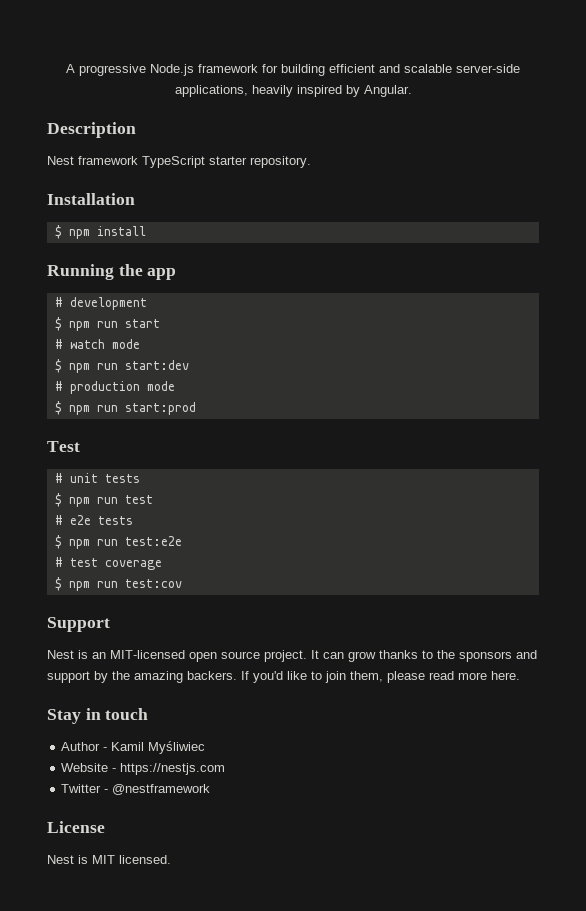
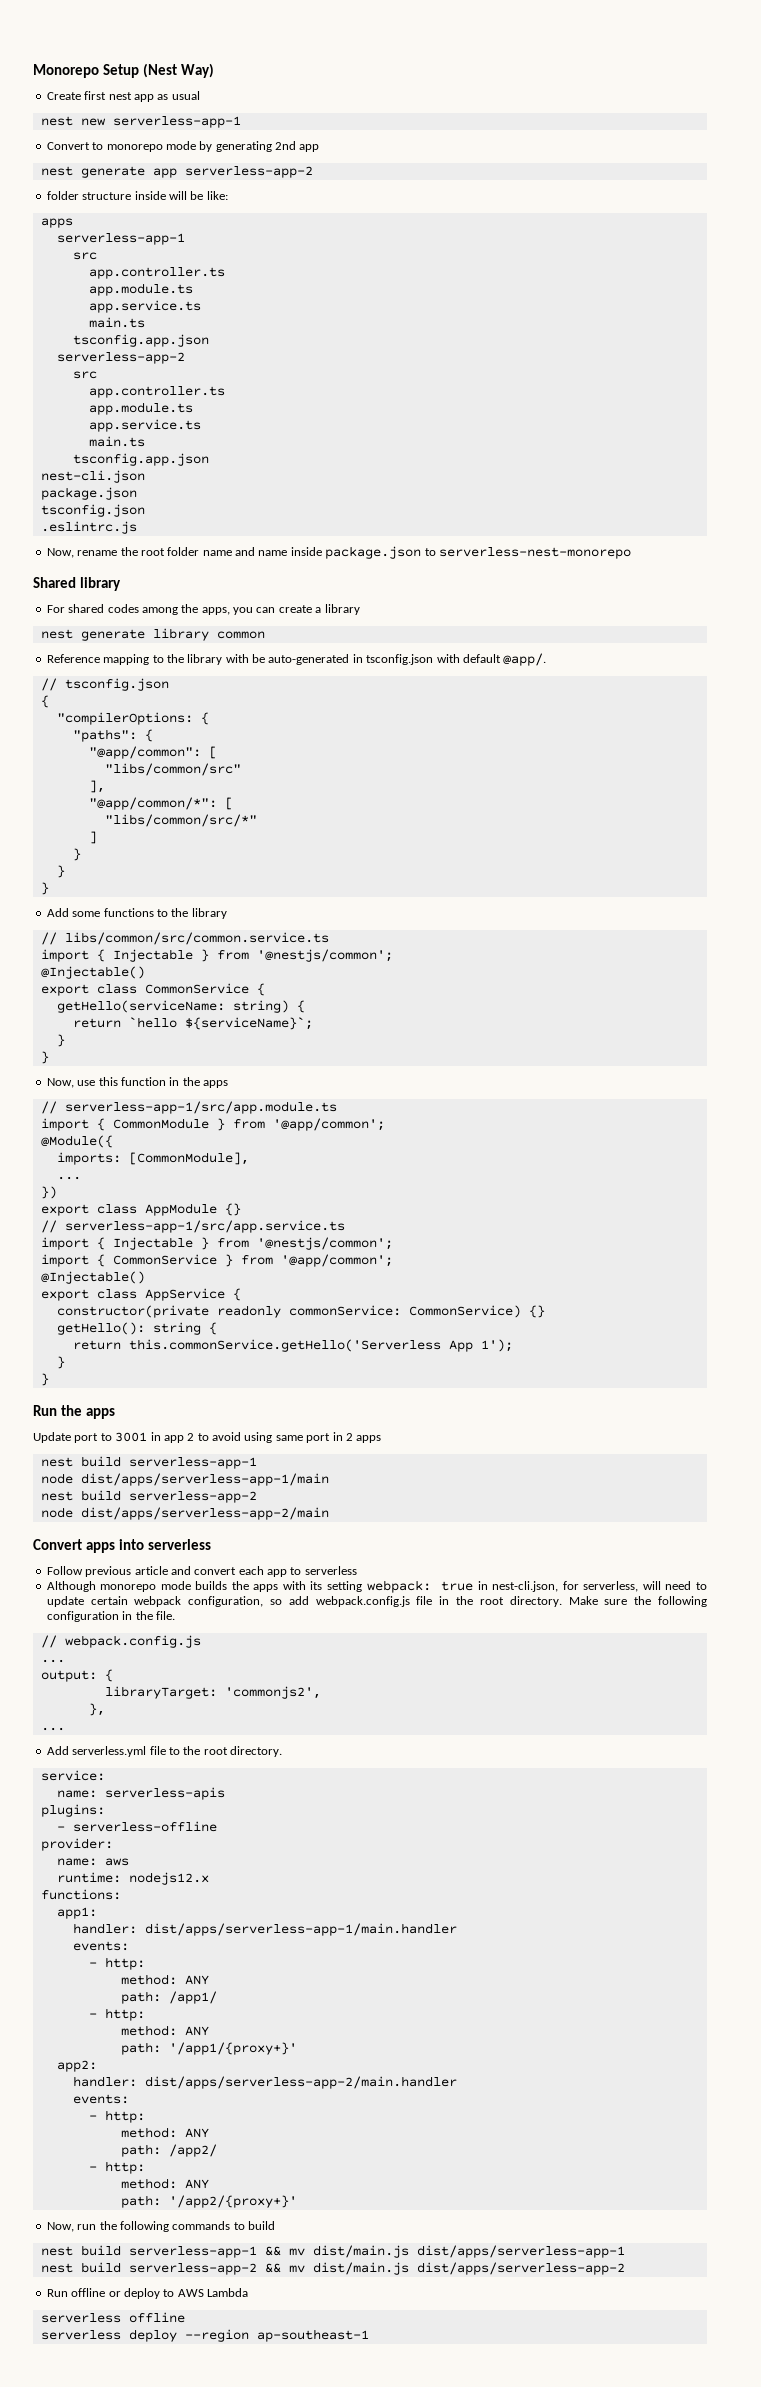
- A progressive Node.js framework for building efficient and scalable server-side applications, heavily inspired by Angular.
- Description
- Nest framework TypeScript starter repository.
- Installation
- $ npm install
- Running the app
- # development
- $ npm run start
- # watch mode
- $ npm run start:dev
- # production mode
- $ npm run start:prod
- Test
- # unit tests
- $ npm run test
- # e2e tests
- $ npm run test:e2e
- # test coverage
- $ npm run test:cov
- Support
- Nest is an MIT-licensed open source project. It can grow thanks to the sponsors and support by the amazing backers. If you'd like to join them, please read more here.
- Stay in touch
- Author - Kamil Myśliwiec
- Website - https://nestjs.com
- Twitter - @nestframework
- License
- Nest is MIT licensed.
+ Monorepo Setup (Nest Way)
+ Create first nest app as usual
+ nest new serverless-app-1
+ Convert to monorepo mode by generating 2nd app
+ nest generate app serverless-app-2
+ folder structure inside will be like:
+ apps
+ serverless-app-1
+ src
+ app.controller.ts
+ app.module.ts
+ app.service.ts
+ main.ts
+ tsconfig.app.json
+ serverless-app-2
+ src
+ app.controller.ts
+ app.module.ts
+ app.service.ts
+ main.ts
+ tsconfig.app.json
+ nest-cli.json
+ package.json
+ tsconfig.json
+ .eslintrc.js
+ Now, rename the root folder name and name inside package.json to serverless-nest-monorepo
+ Shared library
+ For shared codes among the apps, you can create a library
+ nest generate library common
+ Reference mapping to the library with be auto-generated in tsconfig.json with default @app/.
+ // tsconfig.json
+ {
+ "compilerOptions: {
+ "paths": {
+ "@app/common": [
+ "libs/common/src"
+ ],
+ "@app/common/*": [
+ "libs/common/src/*"
+ ]
+ }
+ }
+ }
+ Add some functions to the library
+ // libs/common/src/common.service.ts
+ import { Injectable } from '@nestjs/common';
+ @Injectable()
+ export class CommonService {
+ getHello(serviceName: string) {
+ return `hello ${serviceName}`;
+ }
+ }
+ Now, use this function in the apps
+ // serverless-app-1/src/app.module.ts
+ import { CommonModule } from '@app/common';
+ @Module({
+ imports: [CommonModule],
+ ...
+ })
+ export class AppModule {}
+ // serverless-app-1/src/app.service.ts
+ import { Injectable } from '@nestjs/common';
+ import { CommonService } from '@app/common';
+ @Injectable()
+ export class AppService {
+ constructor(private readonly commonService: CommonService) {}
+ getHello(): string {
+ return this.commonService.getHello('Serverless App 1');
+ }
+ }
+ Run the apps
+ Update port to 3001 in app 2 to avoid using same port in 2 apps
+ nest build serverless-app-1
+ node dist/apps/serverless-app-1/main
+ nest build serverless-app-2
+ node dist/apps/serverless-app-2/main
+ Convert apps into serverless
+ Follow previous article and convert each app to serverless
+ Although monorepo mode builds the apps with its setting webpack: true in nest-cli.json, for serverless, will need to update certain webpack configuration, so add webpack.config.js file in the root directory. Make sure the following configuration in the file.
+ // webpack.config.js
+ ...
+ output: {
+ libraryTarget: 'commonjs2',
+ },
+ ...
+ Add serverless.yml file to the root directory.
+ service:
+ name: serverless-apis
+ plugins:
+ - serverless-offline
+ provider:
+ name: aws
+ runtime: nodejs12.x
+ functions:
+ app1:
+ handler: dist/apps/serverless-app-1/main.handler
+ events:
+ - http:
+ method: ANY
+ path: /app1/
+ - http:
+ method: ANY
+ path: '/app1/{proxy+}'
+ app2:
+ handler: dist/apps/serverless-app-2/main.handler
+ events:
+ - http:
+ method: ANY
+ path: /app2/
+ - http:
+ method: ANY
+ path: '/app2/{proxy+}'
+ Now, run the following commands to build
+ nest build serverless-app-1 && mv dist/main.js dist/apps/serverless-app-1
+ nest build serverless-app-2 && mv dist/main.js dist/apps/serverless-app-2
+ Run offline or deploy to AWS Lambda
+ serverless offline
+ serverless deploy --region ap-southeast-1

